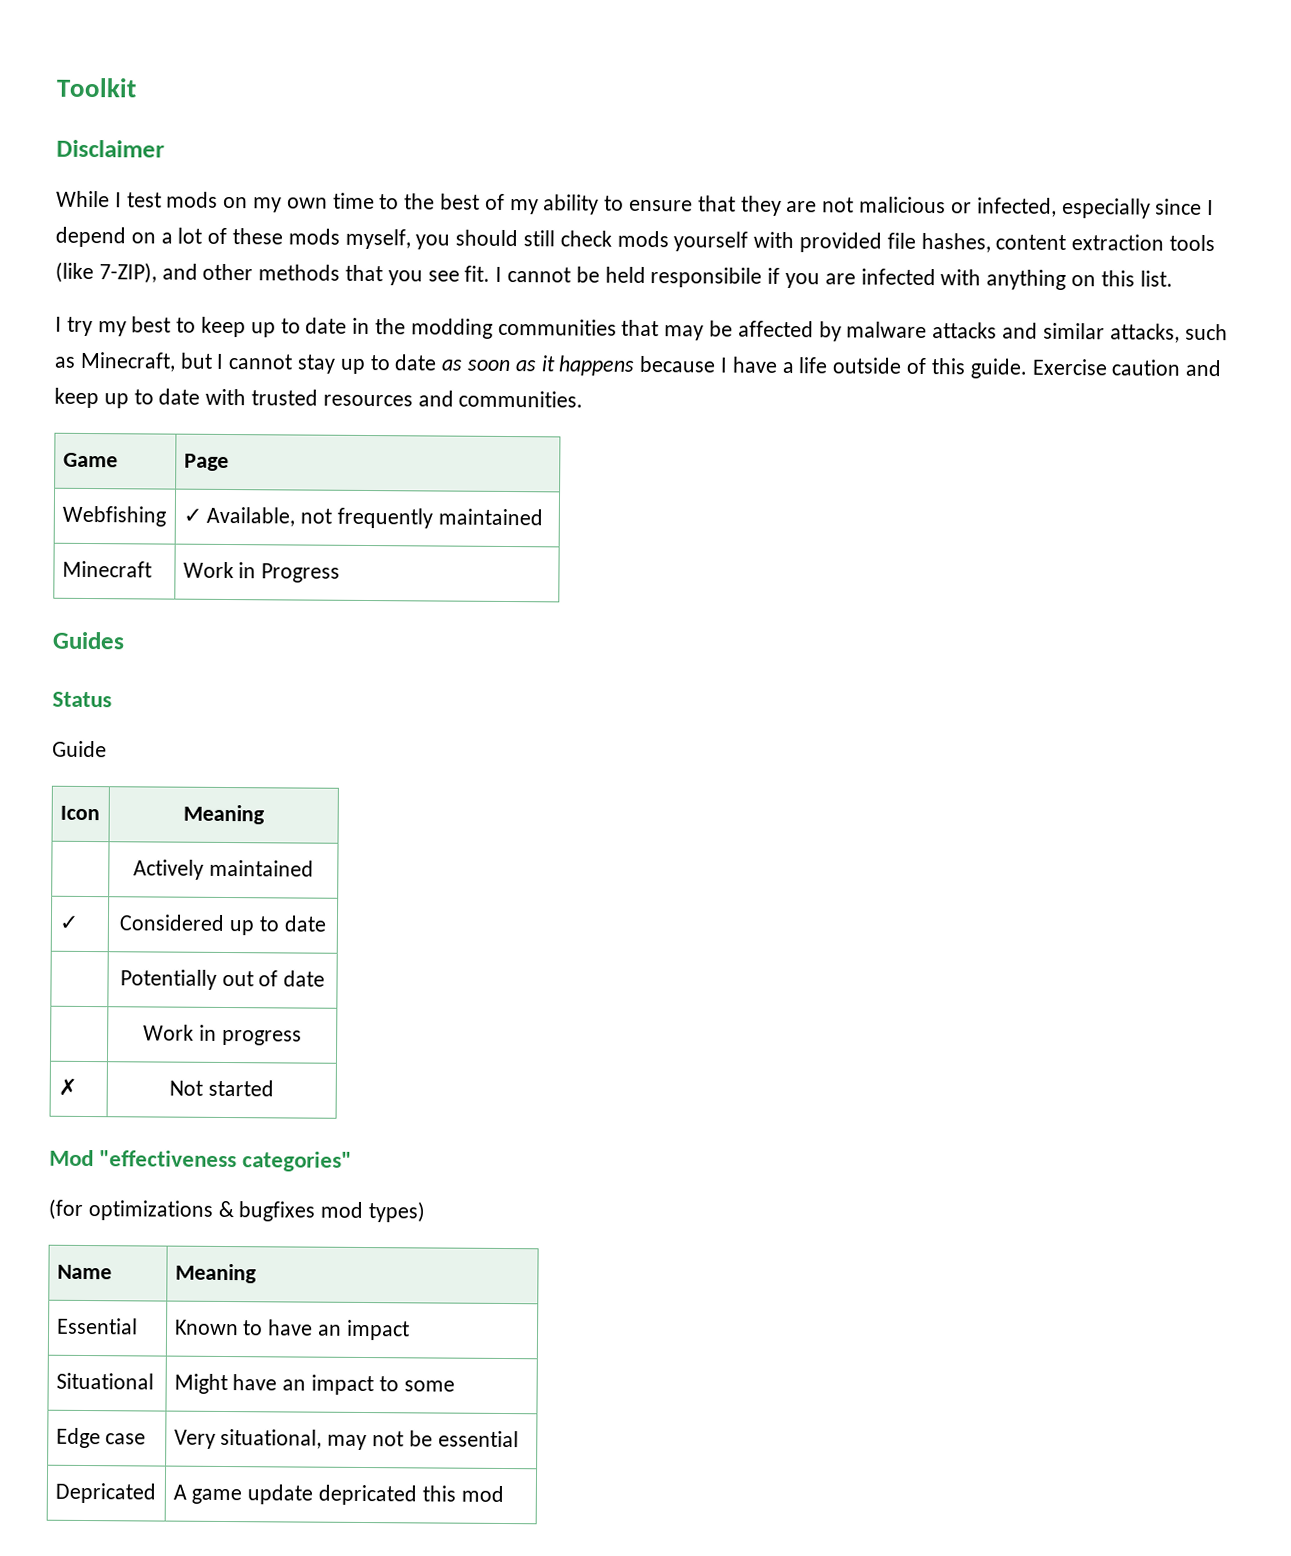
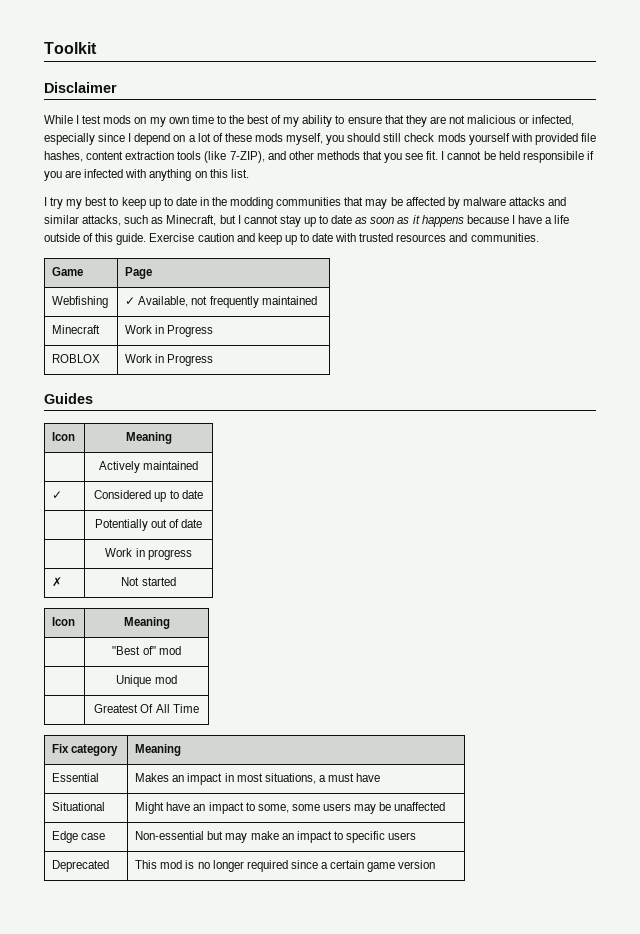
+ ROBLOX | Work in Progress
- Status
- Guide
  ✗ | Not started
- Mod "effectiveness categories"
- (for optimizations & bugfixes mod types)
- Name | Meaning
+ Icon | Meaning
+ | "Best of" mod
+ | Unique mod
+ | Greatest Of All Time
+ Fix category | Meaning
- Essential | Known to have an impact
+ Essential | Makes an impact in most situations, a must have
- Situational | Might have an impact to some
- Edge case | Very situational, may not be essential
- Depricated | A game update depricated this mod
+ Situational | Might have an impact to some, some users may be unaffected
+ Edge case | Non-essential but may make an impact to specific users
+ Deprecated | This mod is no longer required since a certain game version

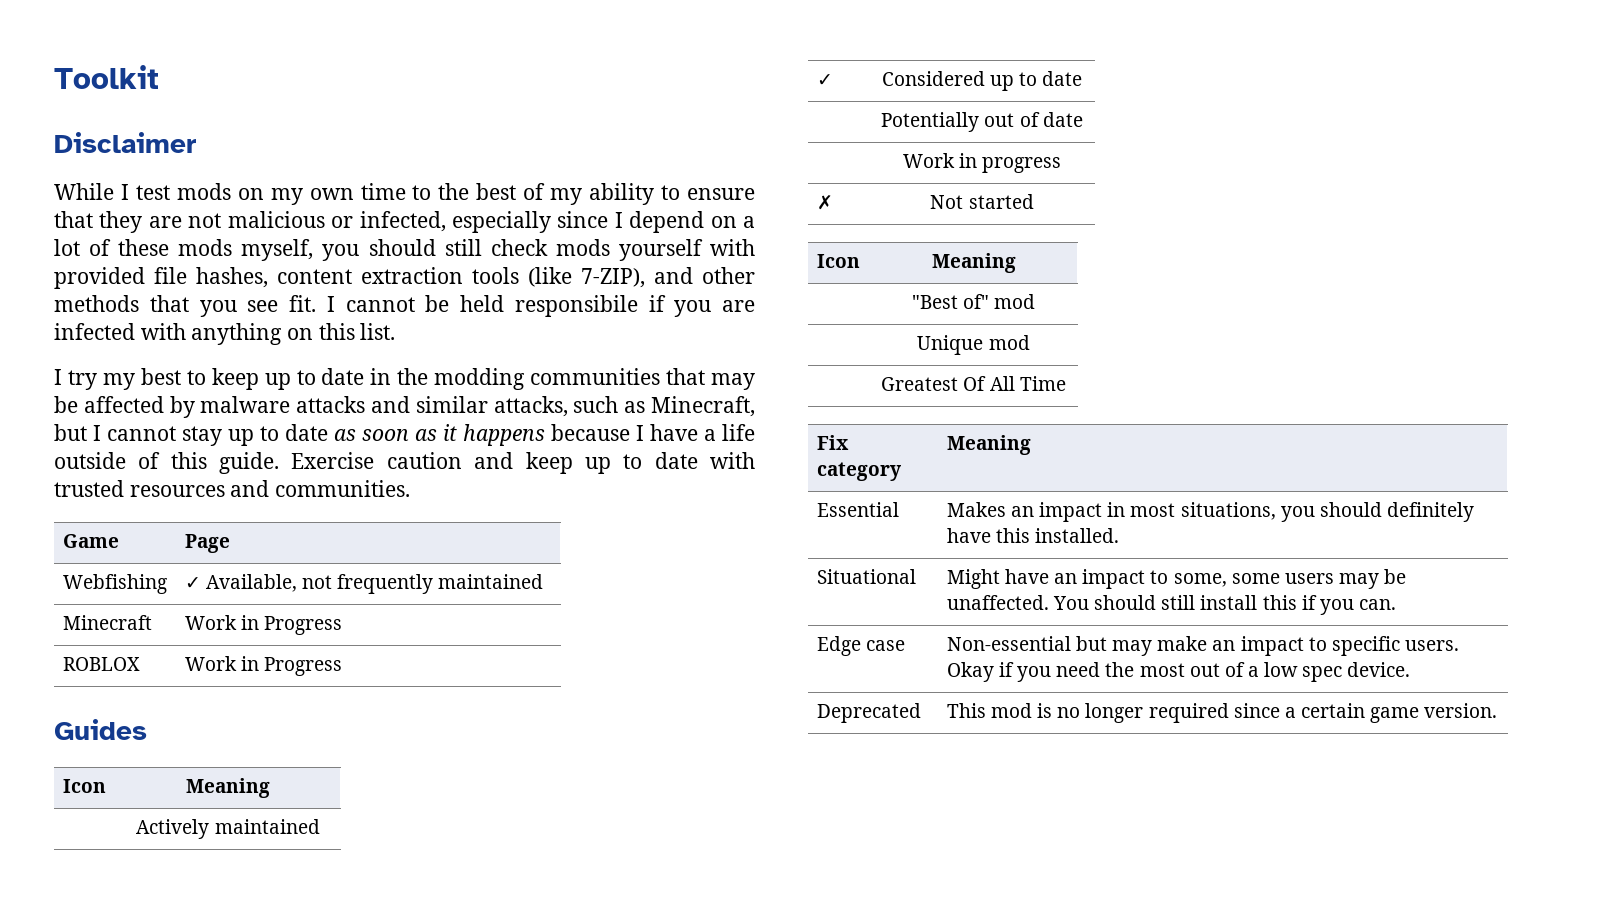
- Essential | Makes an impact in most situations, a must have
+ Essential | Makes an impact in most situations, you should definitely have this installed.
- Situational | Might have an impact to some, some users may be unaffected
+ Situational | Might have an impact to some, some users may be unaffected. You should still install this if you can.
- Edge case | Non-essential but may make an impact to specific users
+ Edge case | Non-essential but may make an impact to specific users. Okay if you need the most out of a low spec device.
- Deprecated | This mod is no longer required since a certain game version
+ Deprecated | This mod is no longer required since a certain game version.

